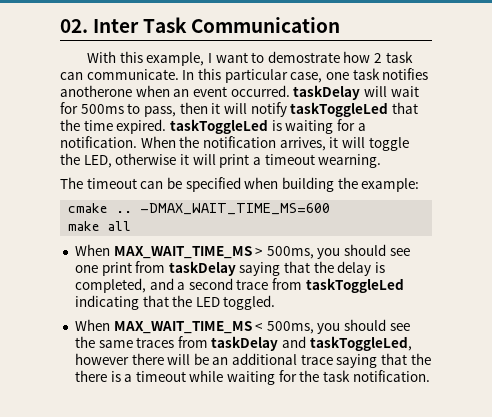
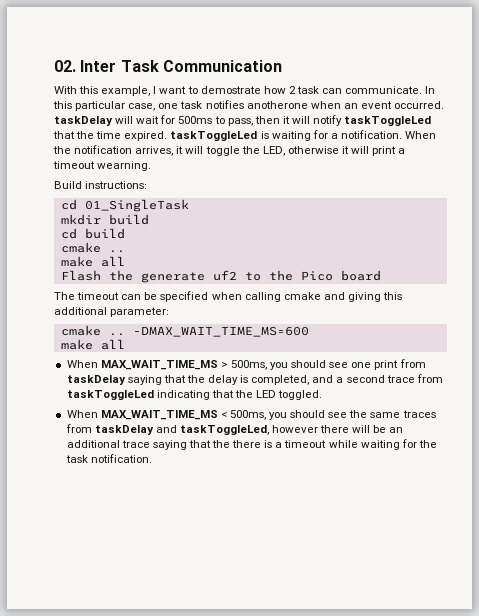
+ Build instructions:
+ cd 01_SingleTask
+ mkdir build
+ cd build
+ cmake ..
+ make all
+ Flash the generate uf2 to the Pico board
- The timeout can be specified when building the example:
+ The timeout can be specified when calling cmake and giving this additional parameter:

